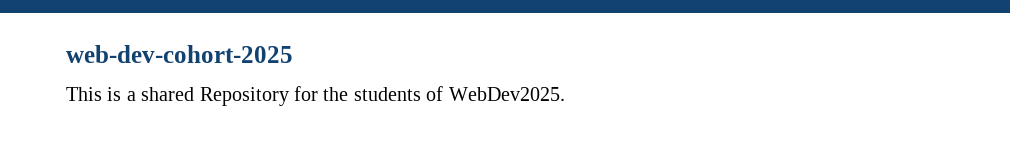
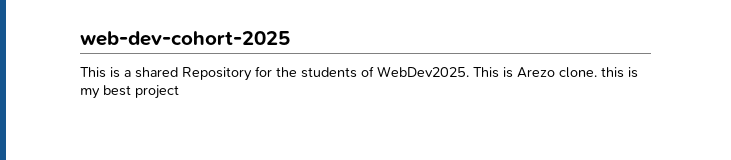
+ This is Arezo clone. this is my best project

